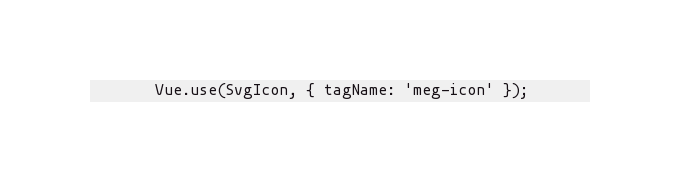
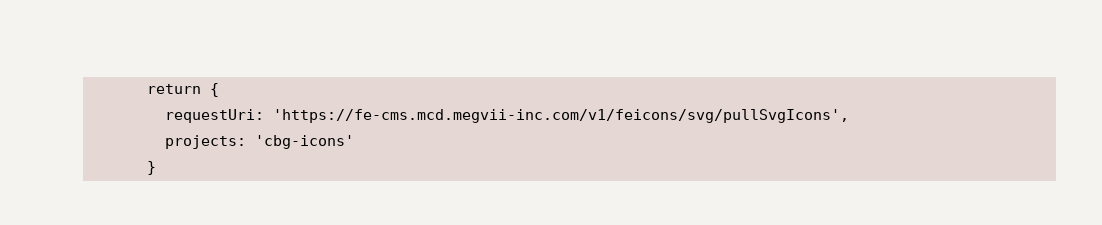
- Vue.use(SvgIcon, { tagName: 'meg-icon' });
+ return {
+ requestUri: 'https://fe-cms.mcd.megvii-inc.com/v1/feicons/svg/pullSvgIcons',
+ projects: 'cbg-icons'
+ }

